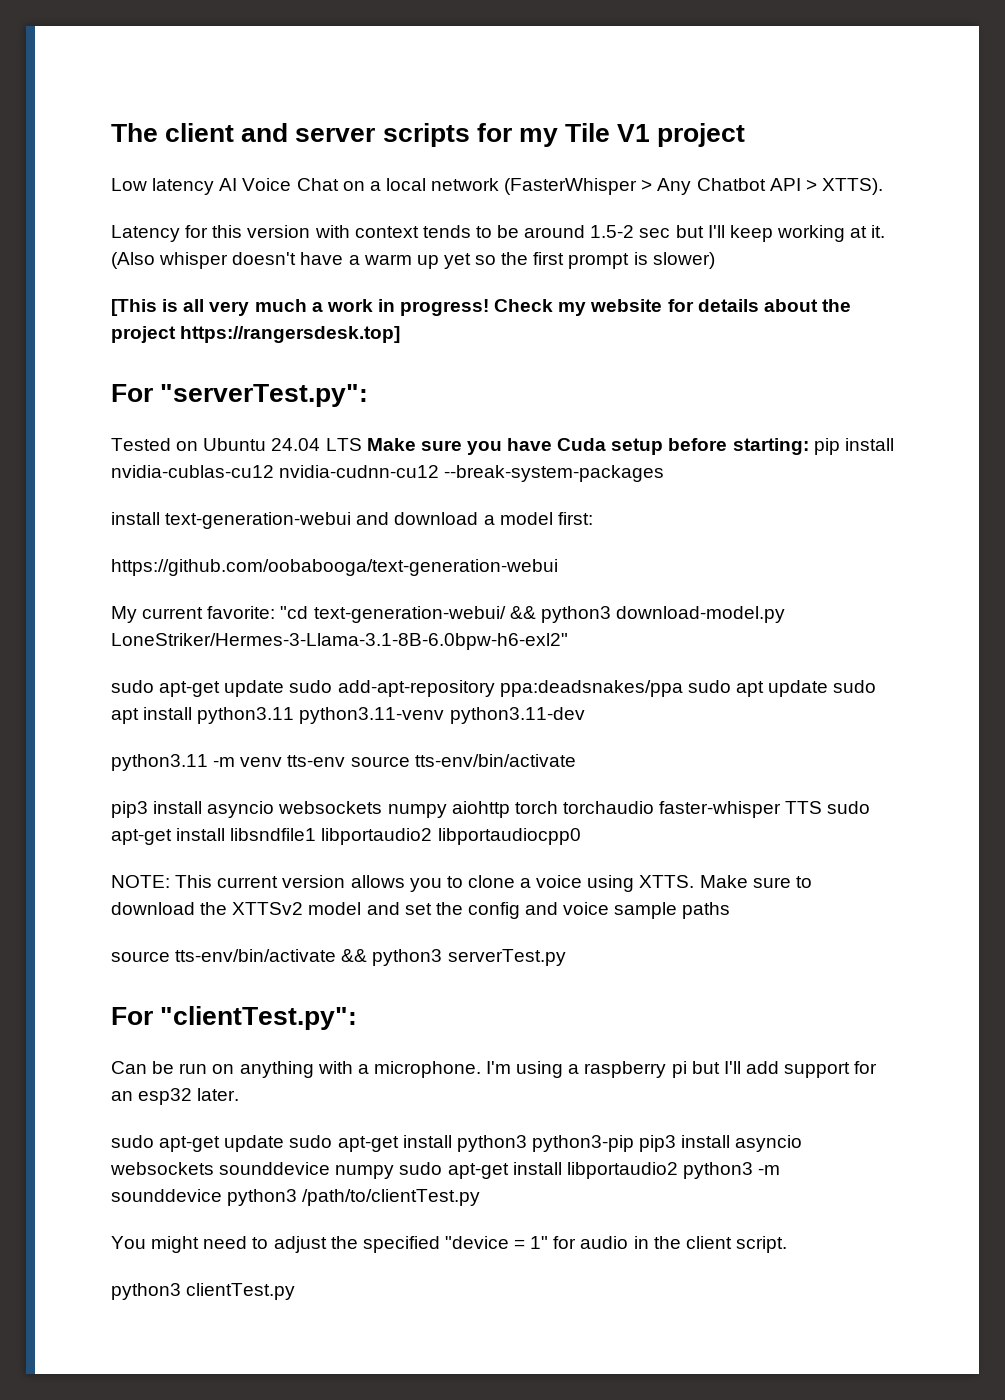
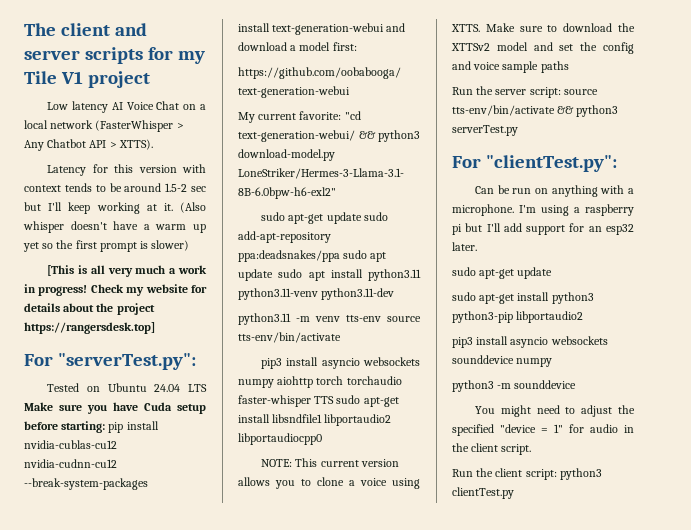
- source tts-env/bin/activate && python3 serverTest.py
+ Run the server script: source tts-env/bin/activate && python3 serverTest.py
  I'm using a raspberry pi but I'll add support for an esp32 later.
- sudo apt-get update sudo apt-get install python3 python3-pip pip3 install asyncio websockets sounddevice numpy sudo apt-get install libportaudio2 python3 -m sounddevice python3 /path/to/clientTest.py
+ sudo apt-get update
+ sudo apt-get install python3 python3-pip libportaudio2
+ pip3 install asyncio websockets sounddevice numpy
+ python3 -m sounddevice
- python3 clientTest.py
+ Run the client script: python3 clientTest.py

